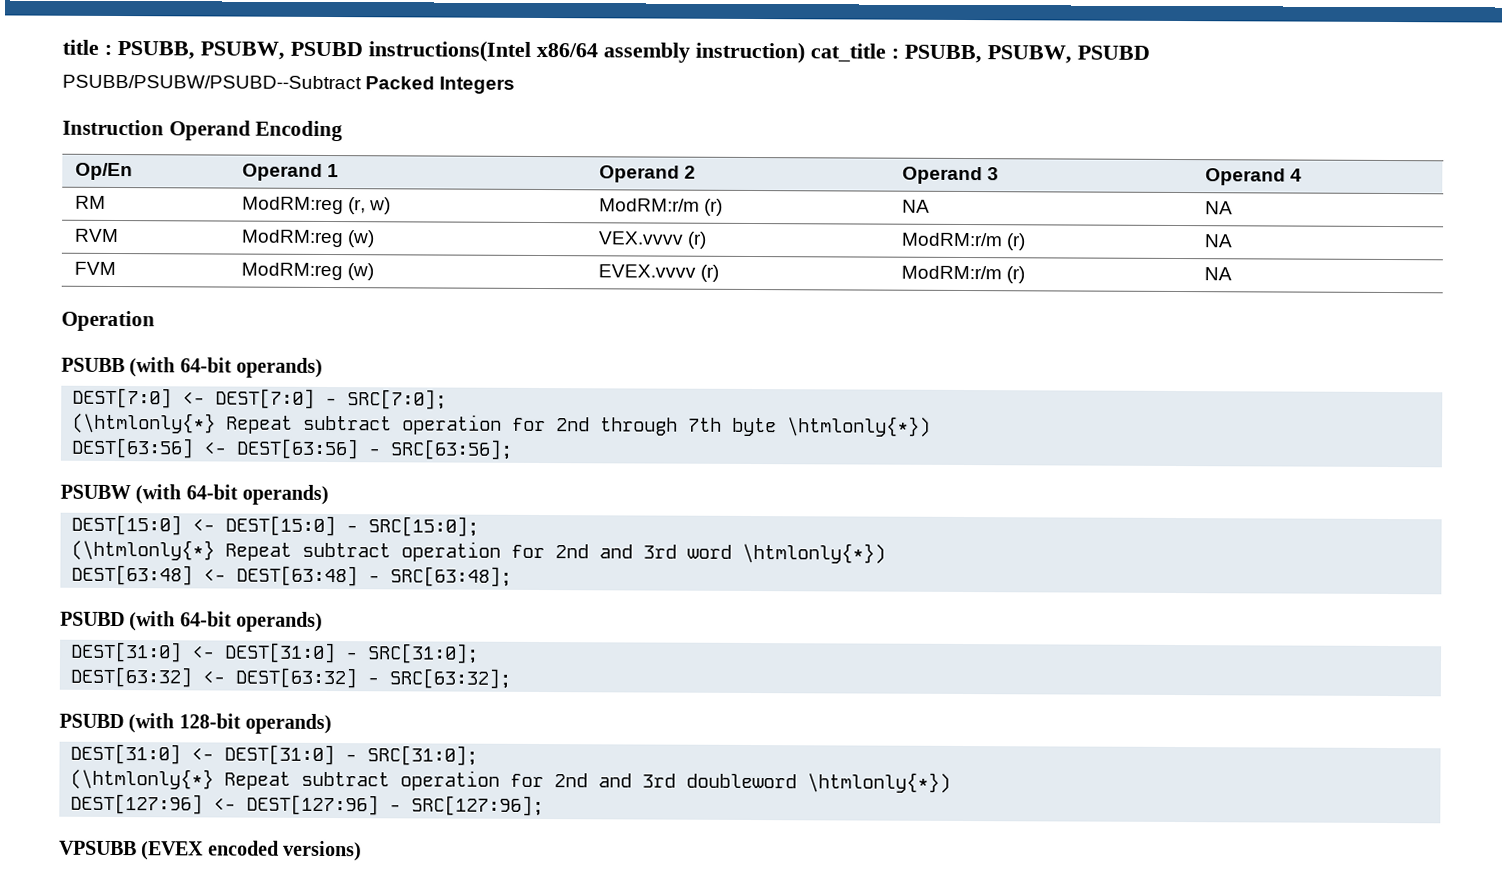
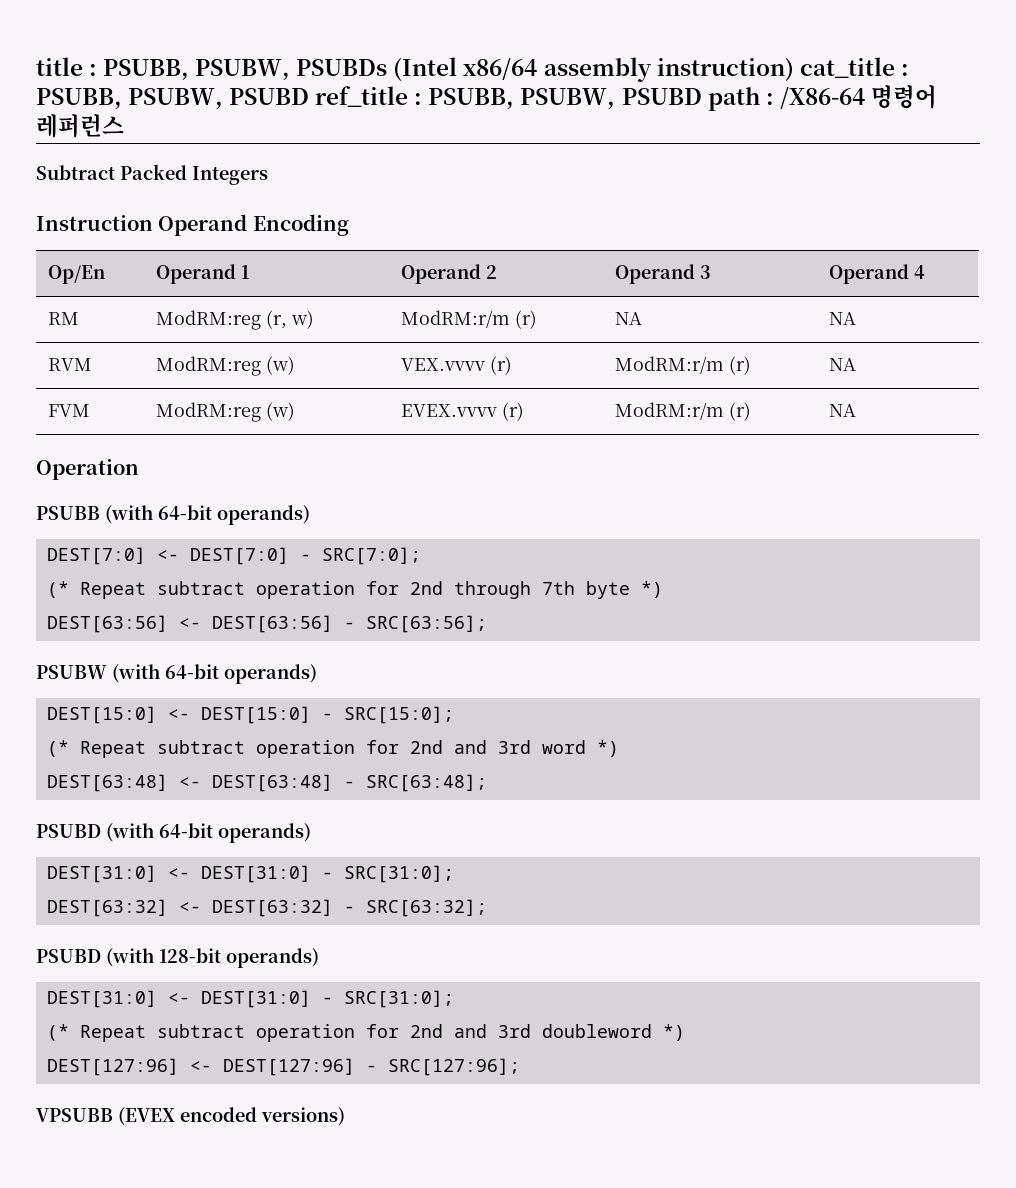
- title : PSUBB, PSUBW, PSUBD instructions(Intel x86/64 assembly instruction) cat_title : PSUBB, PSUBW, PSUBD
- PSUBB/PSUBW/PSUBD--Subtract Packed Integers
+ title : PSUBB, PSUBW, PSUBDs (Intel x86/64 assembly instruction) cat_title : PSUBB, PSUBW, PSUBD ref_title : PSUBB, PSUBW, PSUBD path : /X86-64 명령어 레퍼런스
+ Subtract Packed Integers
- (\htmlonly{*} Repeat subtract operation for 2nd through 7th byte \htmlonly{*})
+ (* Repeat subtract operation for 2nd through 7th byte *)
- (\htmlonly{*} Repeat subtract operation for 2nd and 3rd word \htmlonly{*})
+ (* Repeat subtract operation for 2nd and 3rd word *)
- (\htmlonly{*} Repeat subtract operation for 2nd and 3rd doubleword \htmlonly{*})
+ (* Repeat subtract operation for 2nd and 3rd doubleword *)

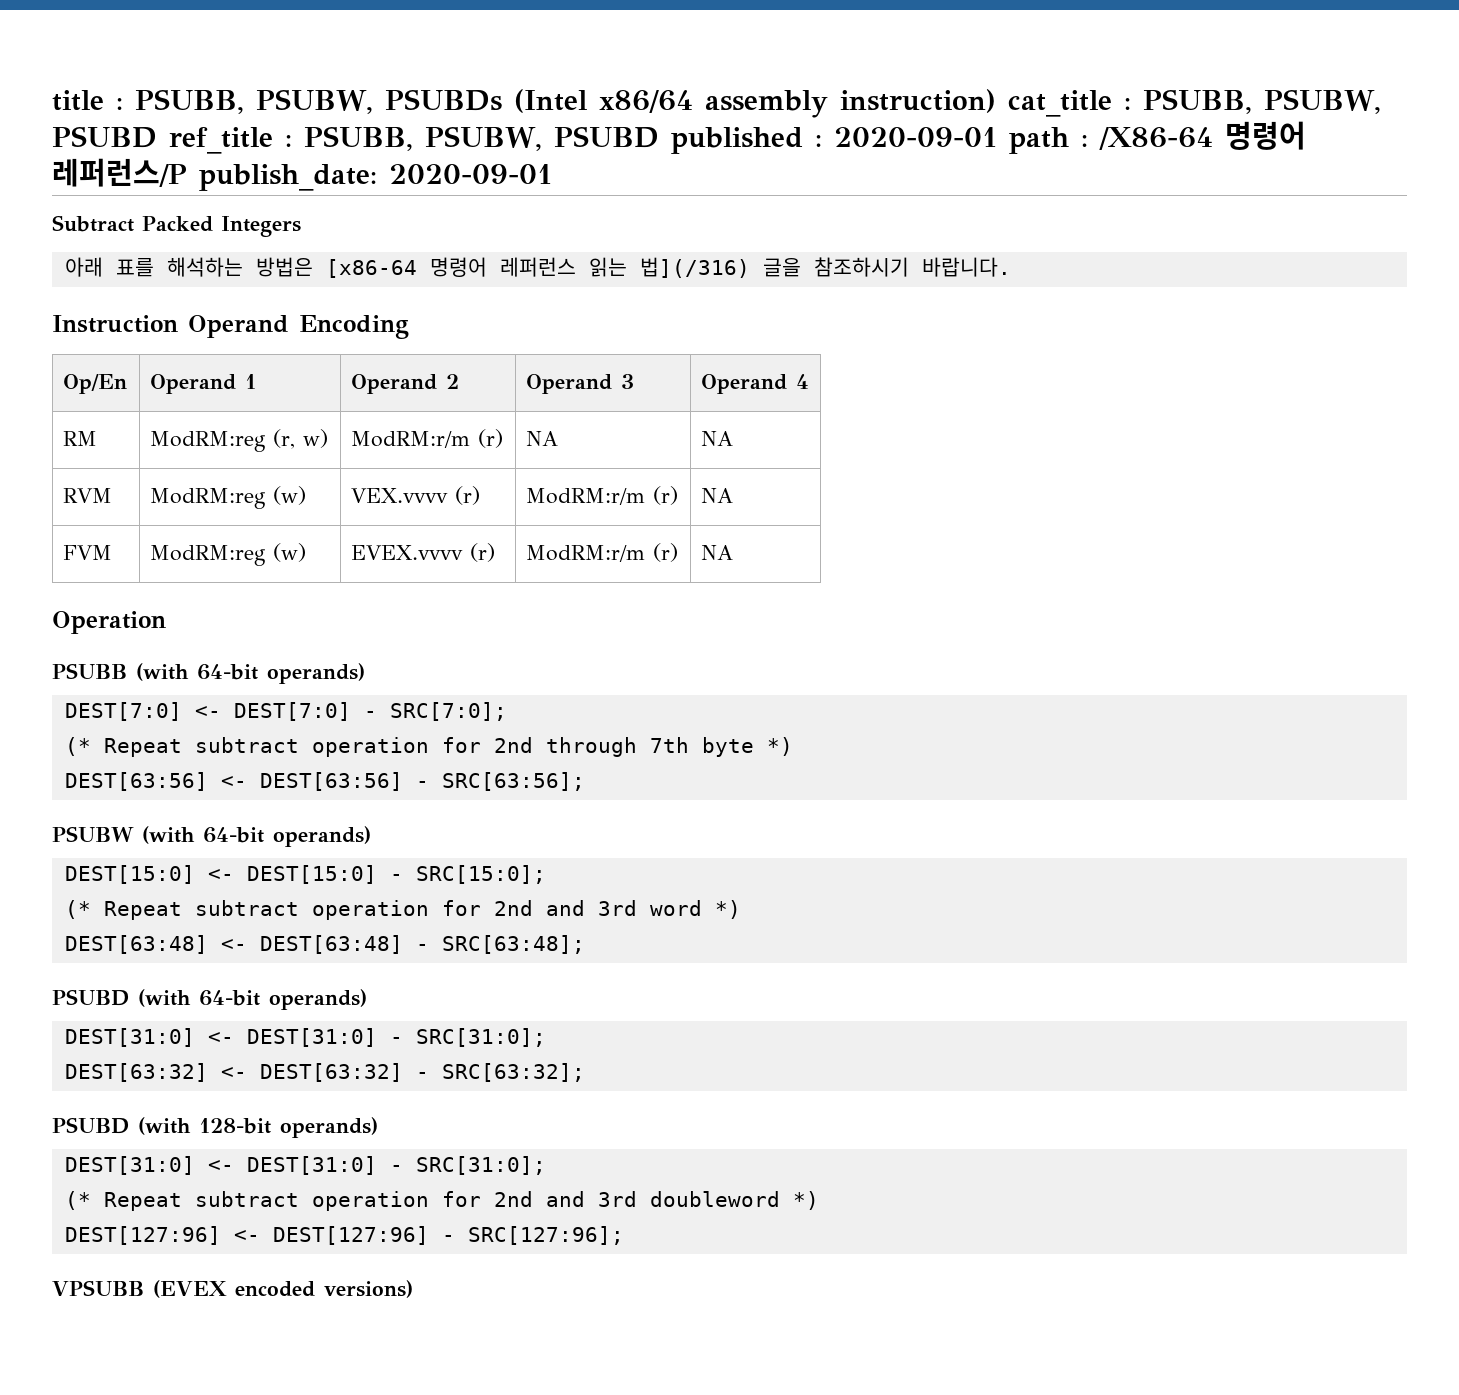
- title : PSUBB, PSUBW, PSUBDs (Intel x86/64 assembly instruction) cat_title : PSUBB, PSUBW, PSUBD ref_title : PSUBB, PSUBW, PSUBD path : /X86-64 명령어 레퍼런스
+ title : PSUBB, PSUBW, PSUBDs (Intel x86/64 assembly instruction) cat_title : PSUBB, PSUBW, PSUBD ref_title : PSUBB, PSUBW, PSUBD published : 2020-09-01 path : /X86-64 명령어 레퍼런스/P publish_date: 2020-09-01
+ 아래 표를 해석하는 방법은 [x86-64 명령어 레퍼런스 읽는 법](/316) 글을 참조하시기 바랍니다.

